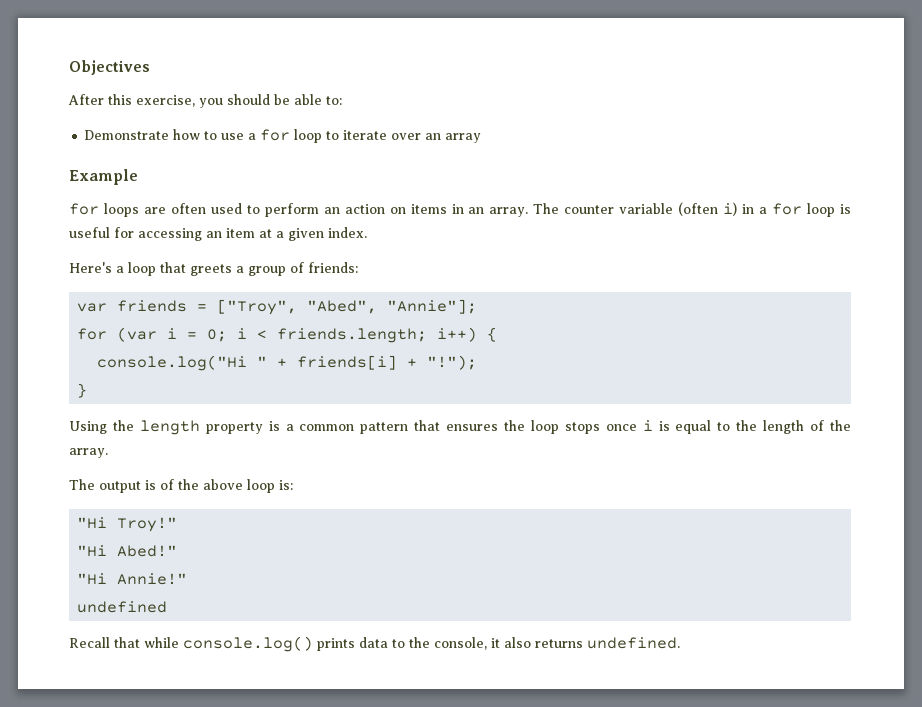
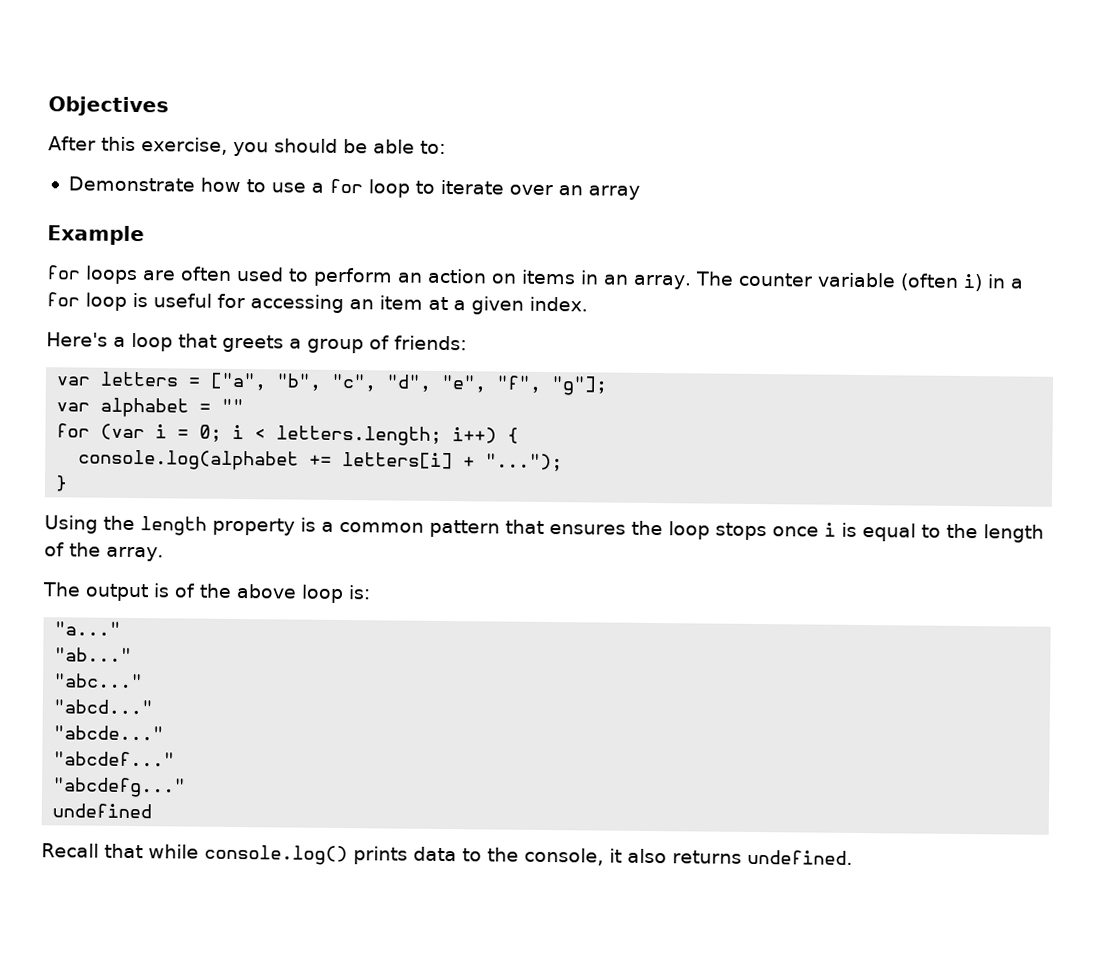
- var friends = ["Troy", "Abed", "Annie"];
+ var letters = ["a", "b", "c", "d", "e", "f", "g"];
+ var alphabet = ""
- for (var i = 0; i < friends.length; i++) {
+ for (var i = 0; i < letters.length; i++) {
- console.log("Hi " + friends[i] + "!");
+ console.log(alphabet += letters[i] + "...");
- "Hi Troy!"
- "Hi Abed!"
- "Hi Annie!"
+ "a..."
+ "ab..."
+ "abc..."
+ "abcd..."
+ "abcde..."
+ "abcdef..."
+ "abcdefg..."

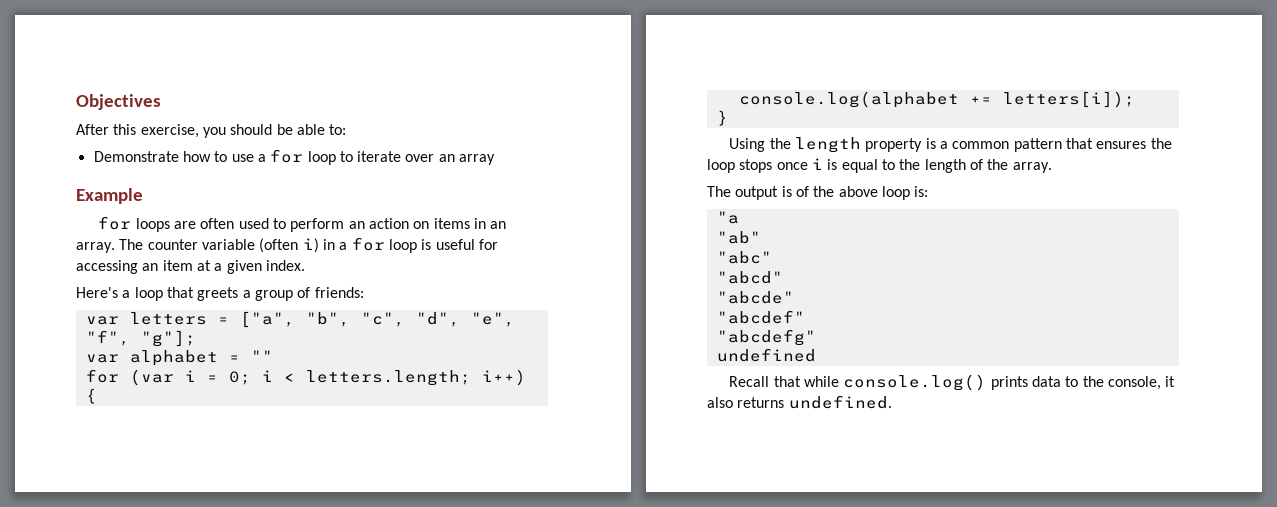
- console.log(alphabet += letters[i] + "...");
+ console.log(alphabet += letters[i]);
- "a..."
- "ab..."
- "abc..."
- "abcd..."
- "abcde..."
- "abcdef..."
- "abcdefg..."
+ "a
+ "ab"
+ "abc"
+ "abcd"
+ "abcde"
+ "abcdef"
+ "abcdefg"

